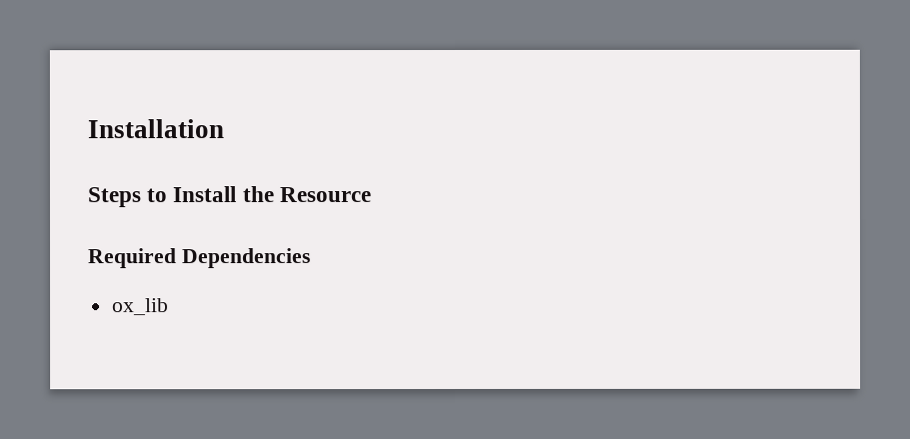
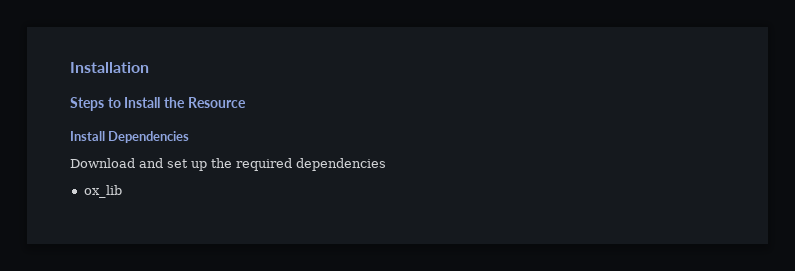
- Required Dependencies
+ Install Dependencies
+ Download and set up the required dependencies

